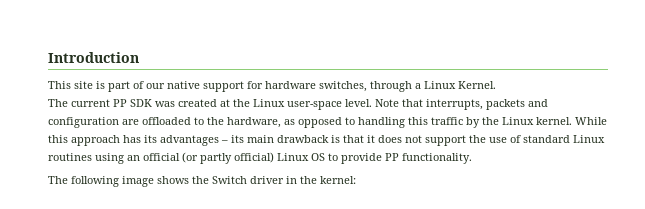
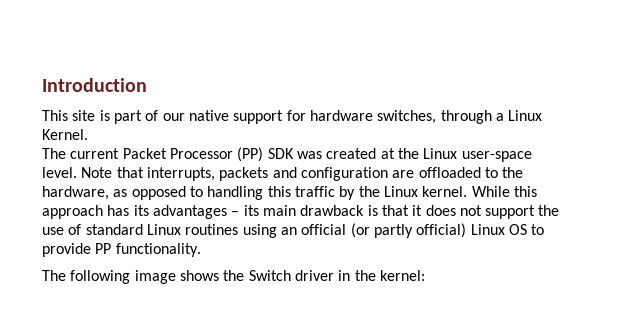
- The current PP SDK was created at the Linux user-space level.
+ The current Packet Processor (PP) SDK was created at the Linux user-space level.

